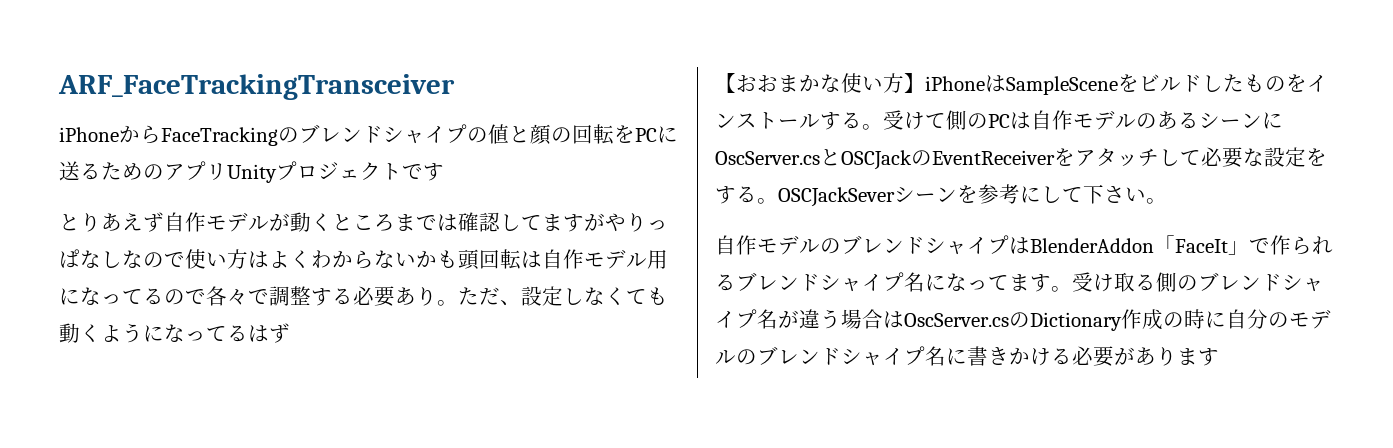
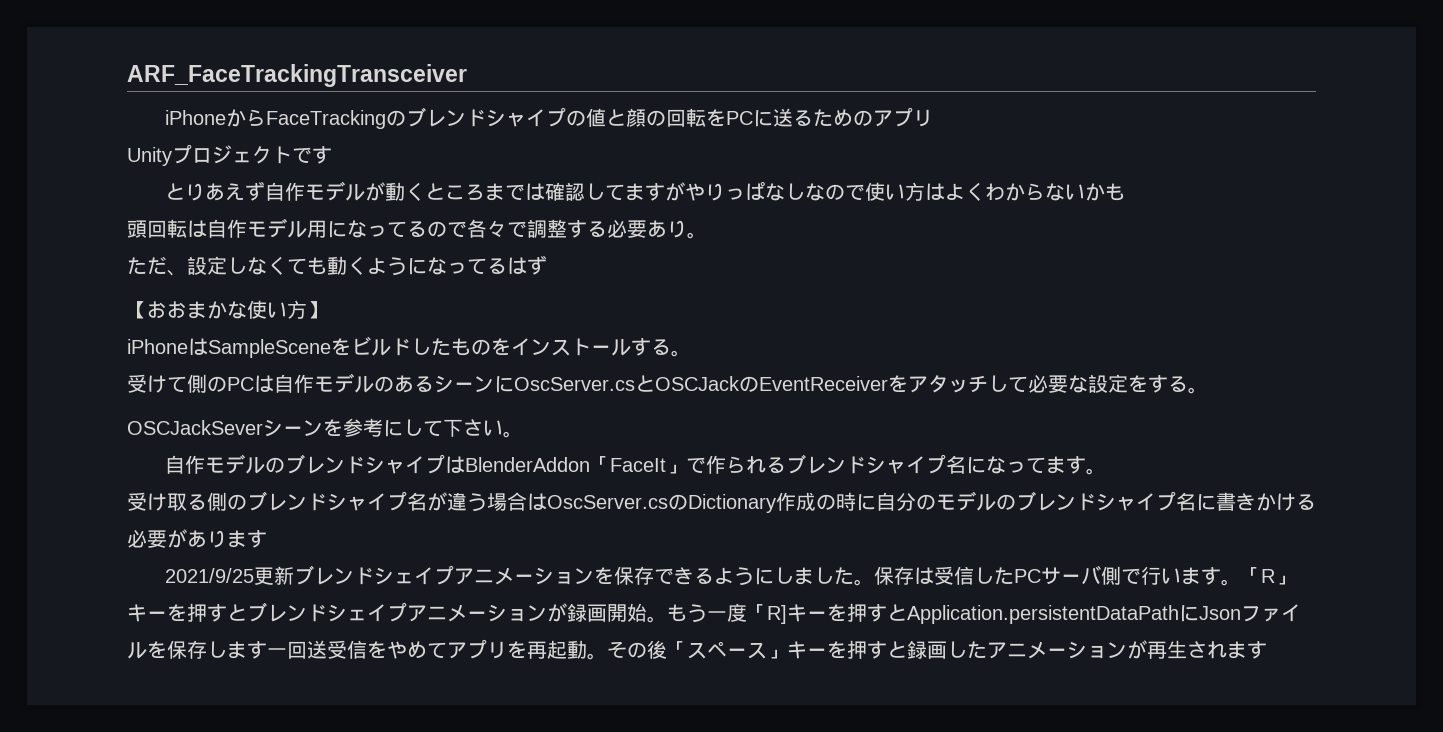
- iPhoneからFaceTrackingのブレンドシャイプの値と顔の回転をPCに送るためのアプリUnityプロジェクトです
+ iPhoneからFaceTrackingのブレンドシャイプの値と顔の回転をPCに送るためのアプリ
+ Unityプロジェクトです
- とりあえず自作モデルが動くところまでは確認してますがやりっぱなしなので使い方はよくわからないかも頭回転は自作モデル用になってるので各々で調整する必要あり。ただ、設定しなくても動くようになってるはず
+ とりあえず自作モデルが動くところまでは確認してますがやりっぱなしなので使い方はよくわからないかも
+ 頭回転は自作モデル用になってるので各々で調整する必要あり。
+ ただ、設定しなくても動くようになってるはず
- 【おおまかな使い方】iPhoneはSampleSceneをビルドしたものをインストールする。受けて側のPCは自作モデルのあるシーンにOscServer.csとOSCJackのEventReceiverをアタッチして必要な設定をする。OSCJackSeverシーンを参考にして下さい。
+ 【おおまかな使い方】
+ iPhoneはSampleSceneをビルドしたものをインストールする。
+ 受けて側のPCは自作モデルのあるシーンにOscServer.csとOSCJackのEventReceiverをアタッチして必要な設定をする。
+ OSCJackSeverシーンを参考にして下さい。
- 自作モデルのブレンドシャイプはBlenderAddon「FaceIt」で作られるブレンドシャイプ名になってます。受け取る側のブレンドシャイプ名が違う場合はOscServer.csのDictionary作成の時に自分のモデルのブレンドシャイプ名に書きかける必要があります
+ 自作モデルのブレンドシャイプはBlenderAddon「FaceIt」で作られるブレンドシャイプ名になってます。
+ 受け取る側のブレンドシャイプ名が違う場合はOscServer.csのDictionary作成の時に自分のモデルのブレンドシャイプ名に書きかける必要があります
+ 2021/9/25更新ブレンドシェイプアニメーションを保存できるようにしました。保存は受信したPCサーバ側で行います。「R」キーを押すとブレンドシェイプアニメーションが録画開始。もう一度「R]キーを押すとApplication.persistentDataPathにJsonファイルを保存します一回送受信をやめてアプリを再起動。その後「スペース」キーを押すと録画したアニメーションが再生されます

